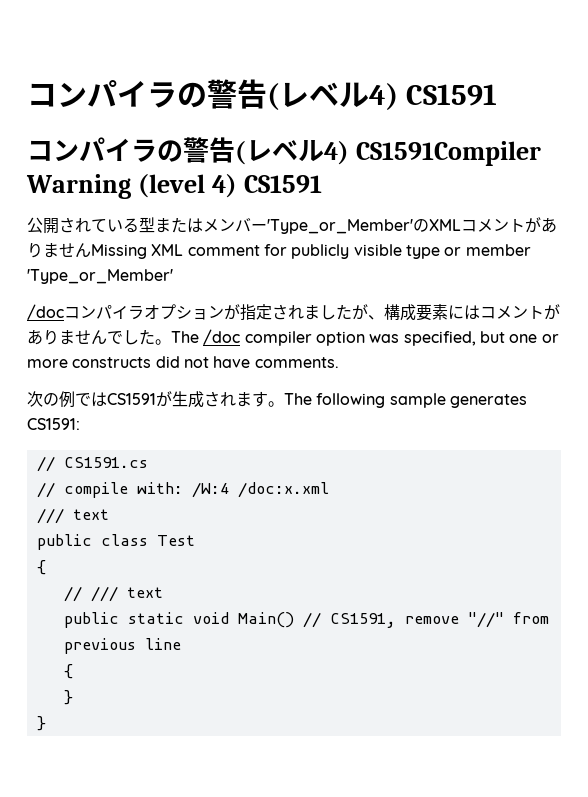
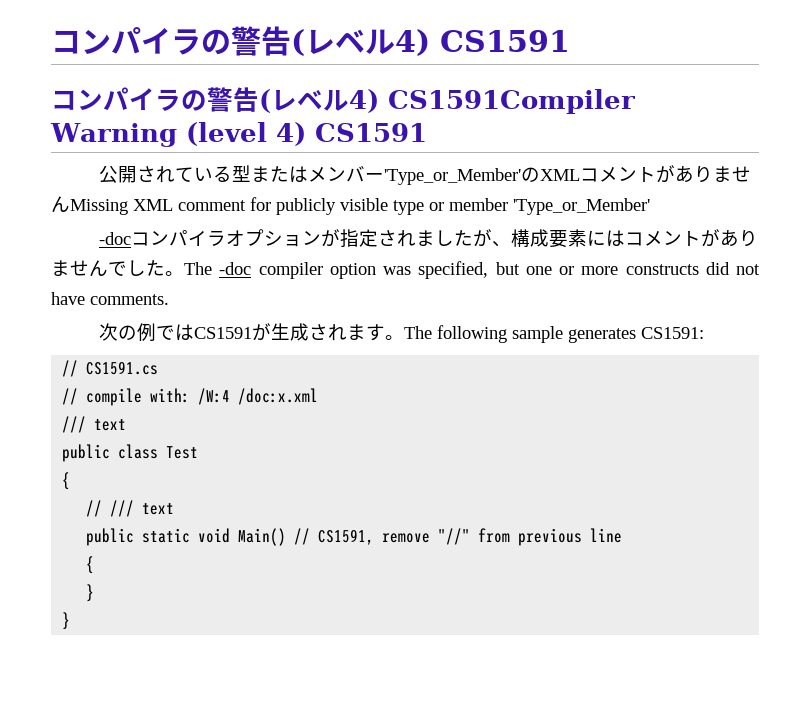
- /docコンパイラオプションが指定されましたが、構成要素にはコメントがありませんでした。
+ -docコンパイラオプションが指定されましたが、構成要素にはコメントがありませんでした。
- The /doc compiler option was specified, but one or more constructs did not have comments.
+ The -doc compiler option was specified, but one or more constructs did not have comments.

